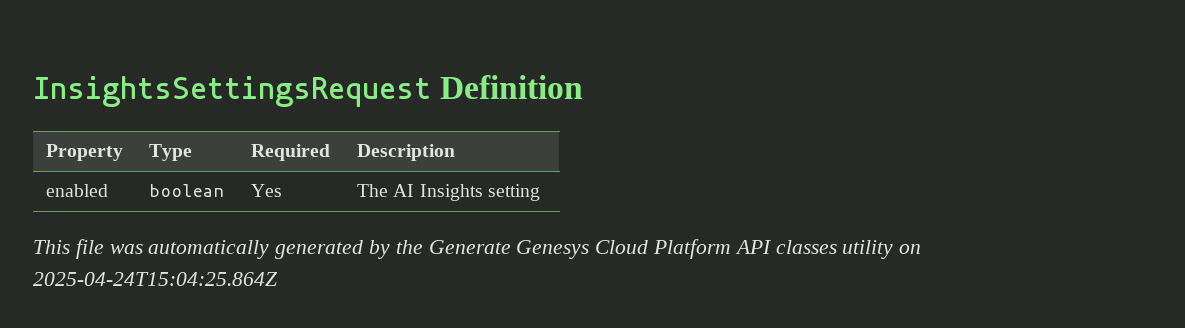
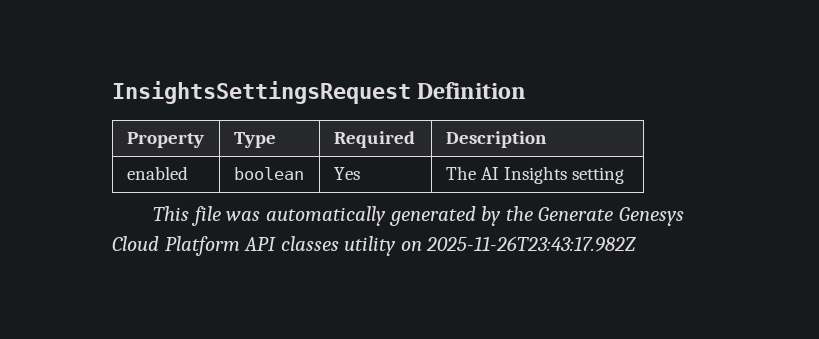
- This file was automatically generated by the Generate Genesys Cloud Platform API classes utility on 2025-04-24T15:04:25.864Z
+ This file was automatically generated by the Generate Genesys Cloud Platform API classes utility on 2025-11-26T23:43:17.982Z

